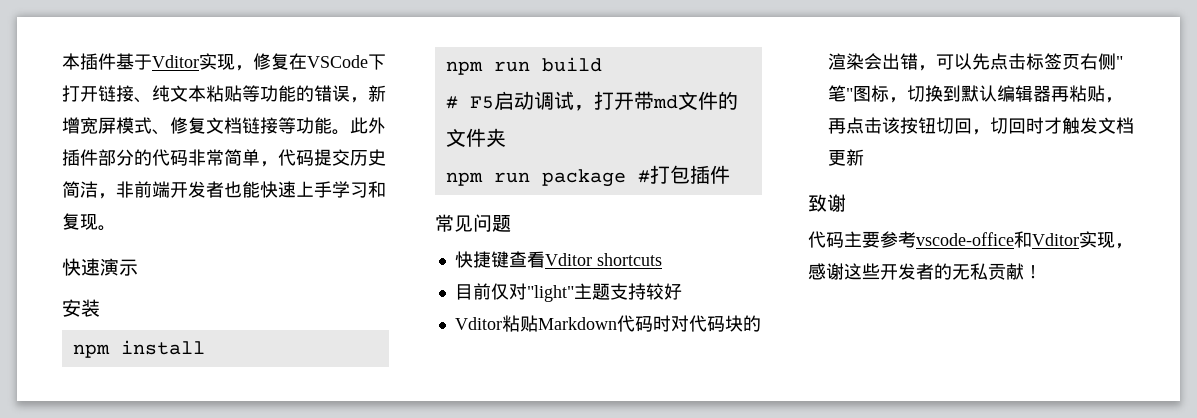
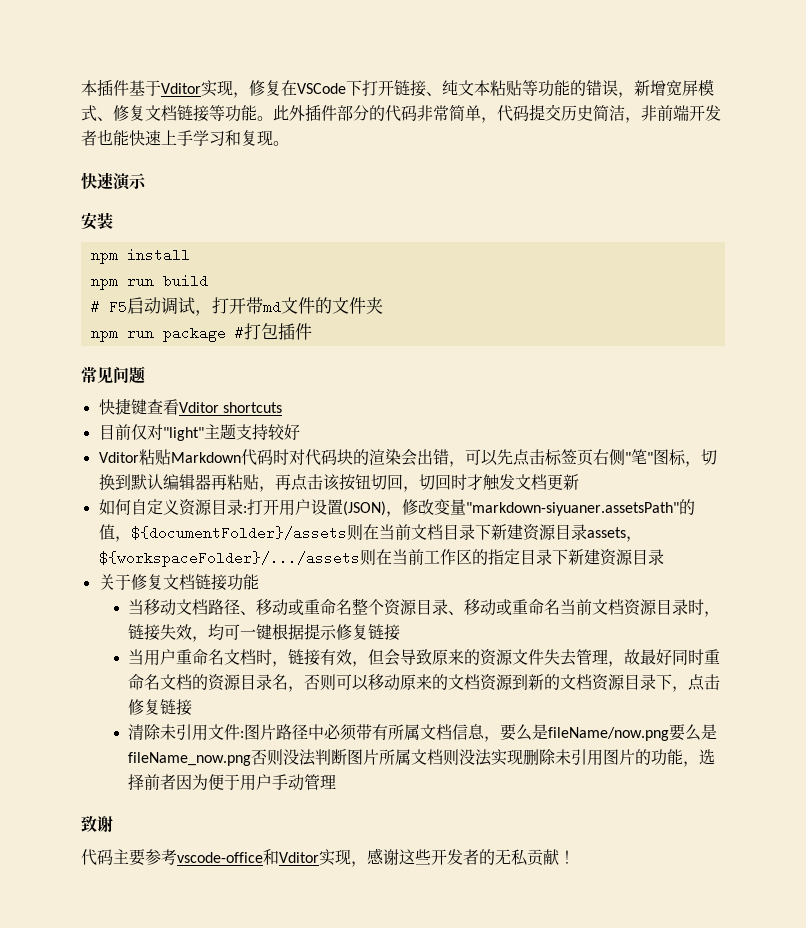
+ 如何自定义资源目录:打开用户设置(JSON)，修改变量"markdown-siyuaner.assetsPath"的值，${documentFolder}/assets则在当前文档目录下新建资源目录assets，${workspaceFolder}/.../assets则在当前工作区的指定目录下新建资源目录
+ 关于修复文档链接功能
+ 当移动文档路径、移动或重命名整个资源目录、移动或重命名当前文档资源目录时，链接失效，均可一键根据提示修复链接
+ 当用户重命名文档时，链接有效，但会导致原来的资源文件失去管理，故最好同时重命名文档的资源目录名，否则可以移动原来的文档资源到新的文档资源目录下，点击修复链接
+ 清除未引用文件:图片路径中必须带有所属文档信息，要么是fileName/now.png要么是fileName_now.png否则没法判断图片所属文档则没法实现删除未引用图片的功能，选择前者因为便于用户手动管理

